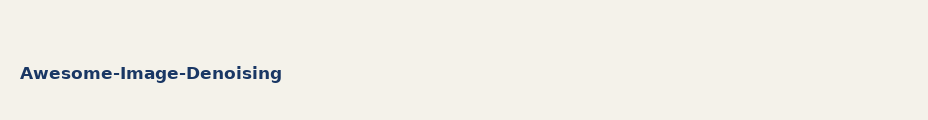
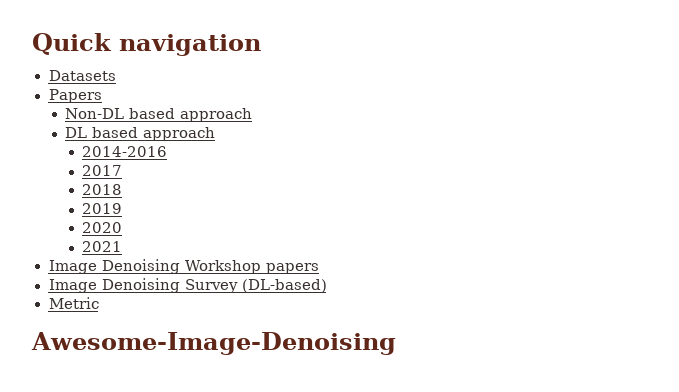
+ Quick navigation
+ Datasets
+ Papers
+ Non-DL based approach
+ DL based approach
+ 2014-2016
+ 2017
+ 2018
+ 2019
+ 2020
+ 2021
+ Image Denoising Workshop papers
+ Image Denoising Survey (DL-based)
+ Metric

